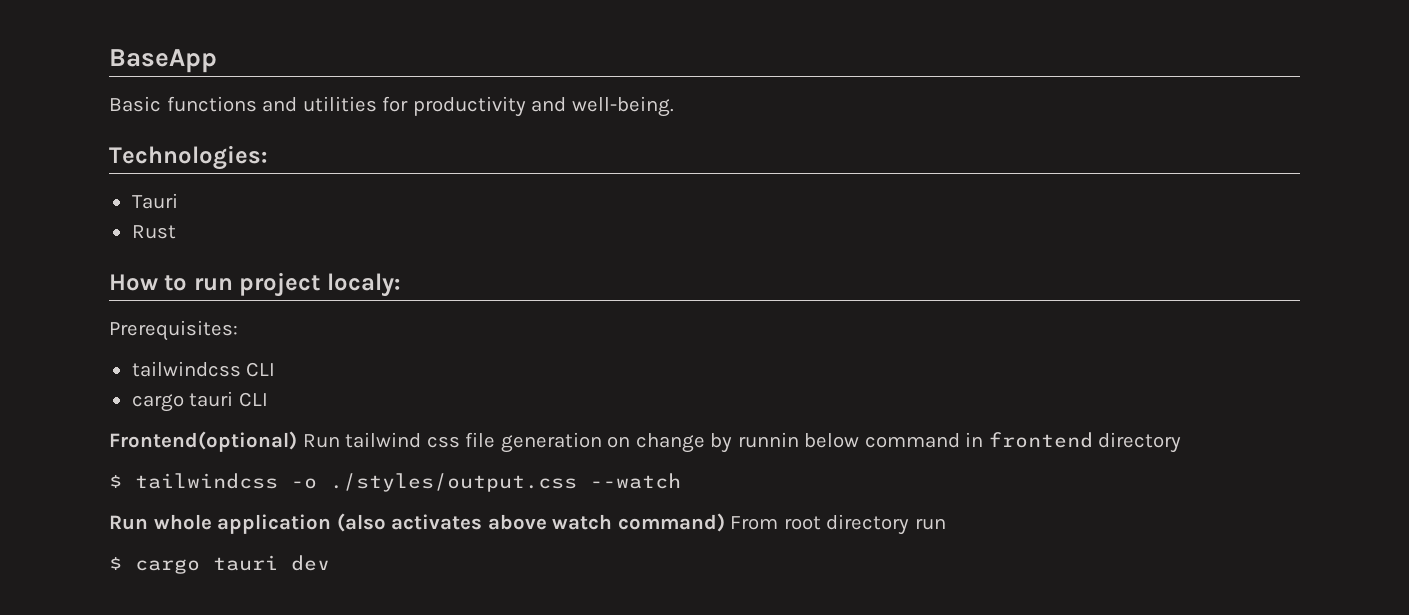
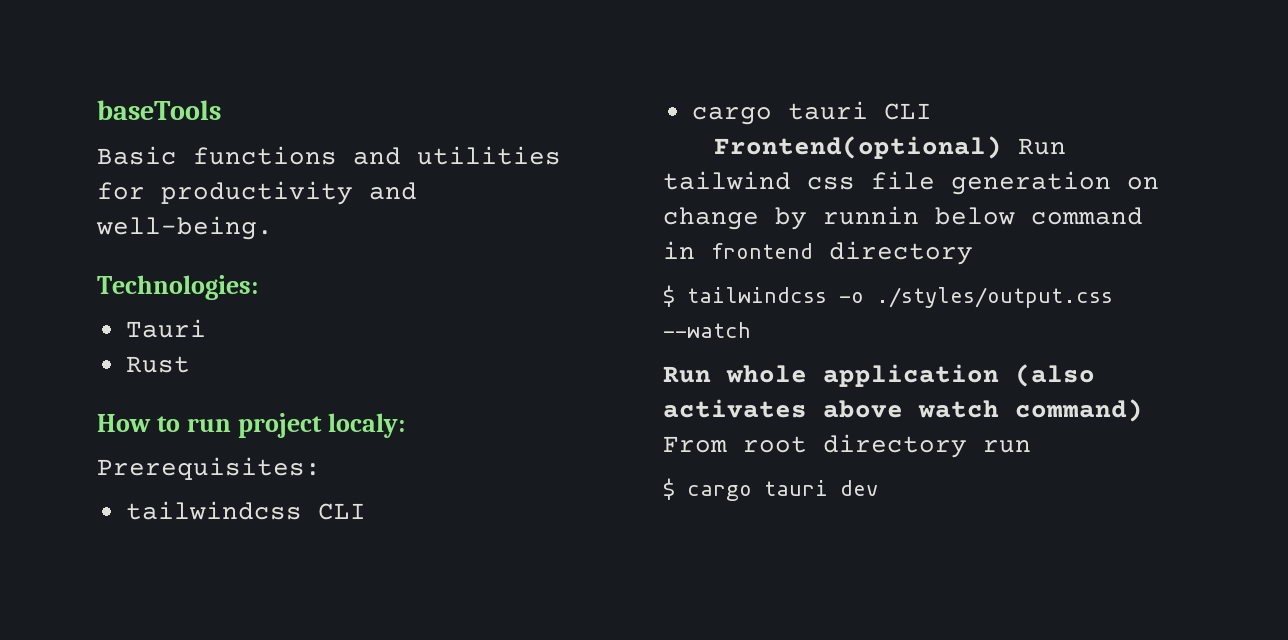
- BaseApp
+ baseTools

